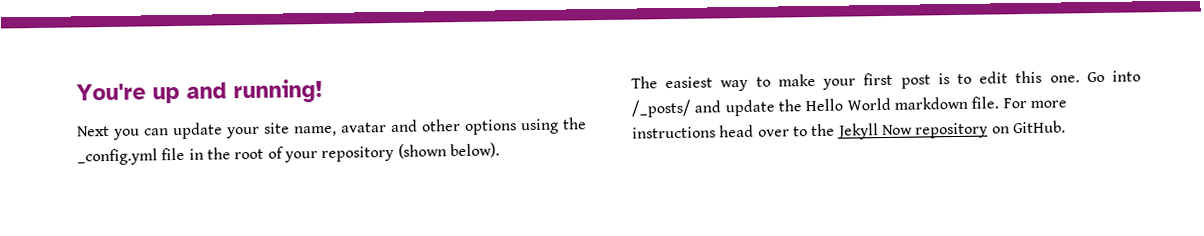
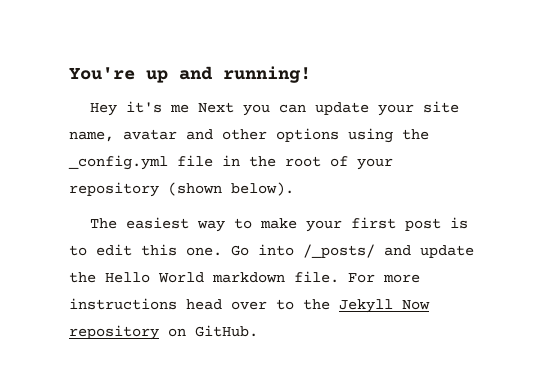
- Next you can update your site name, avatar and other options using the _config.yml file in the root of your repository (shown below).
+ Hey it's me Next you can update your site name, avatar and other options using the _config.yml file in the root of your repository (shown below).

